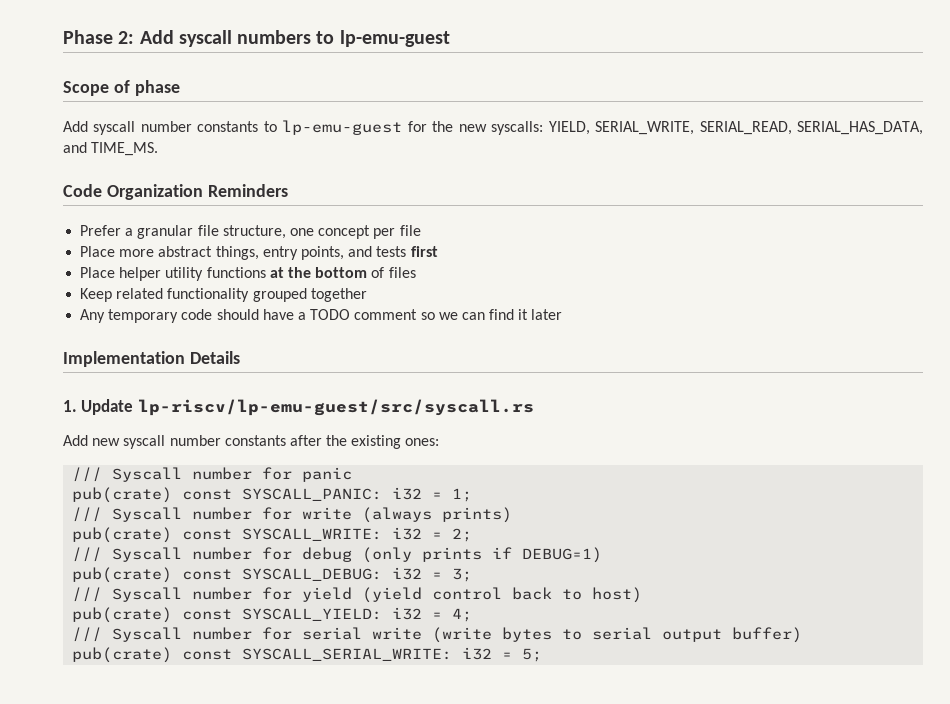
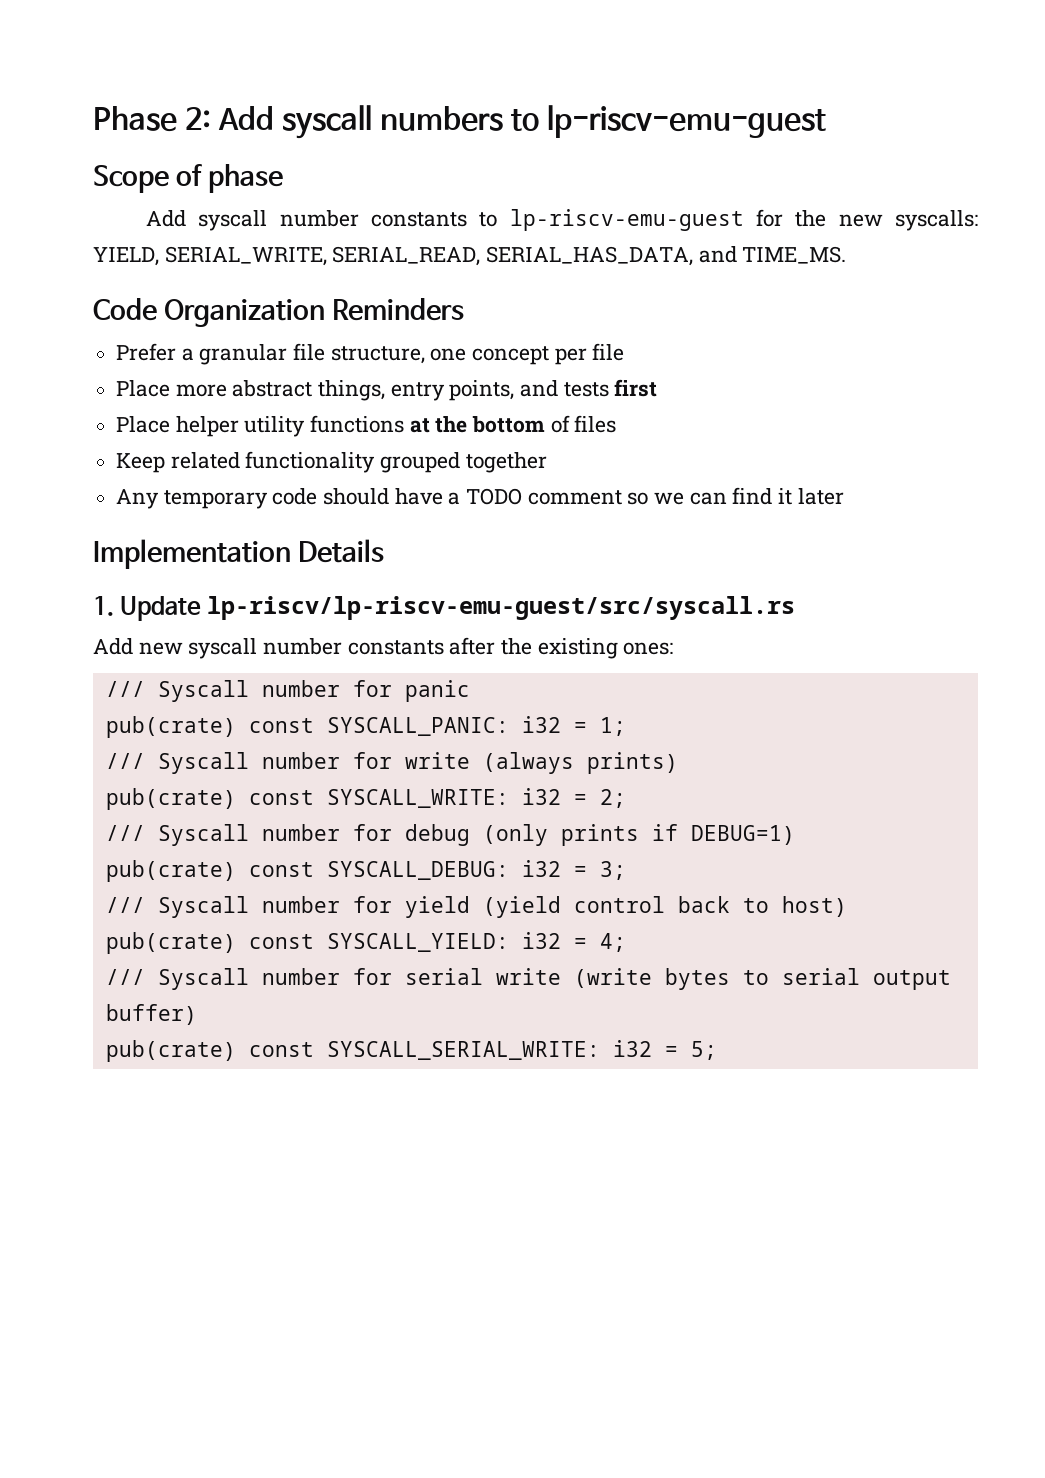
- Phase 2: Add syscall numbers to lp-emu-guest
+ Phase 2: Add syscall numbers to lp-riscv-emu-guest
- Add syscall number constants to lp-emu-guest for the new syscalls: YIELD, SERIAL_WRITE, SERIAL_READ, SERIAL_HAS_DATA, and TIME_MS.
+ Add syscall number constants to lp-riscv-emu-guest for the new syscalls: YIELD, SERIAL_WRITE, SERIAL_READ, SERIAL_HAS_DATA, and TIME_MS.
- 1. Update lp-riscv/lp-emu-guest/src/syscall.rs
+ 1. Update lp-riscv/lp-riscv-emu-guest/src/syscall.rs

